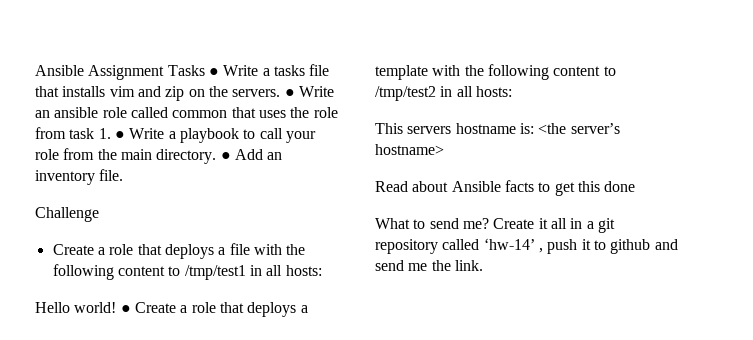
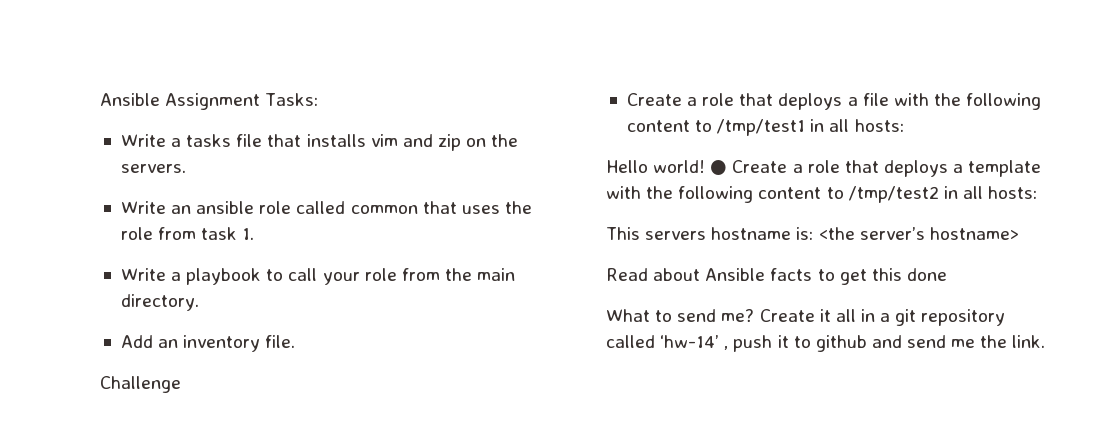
- Ansible Assignment Tasks ● Write a tasks file that installs vim and zip on the servers. ● Write an ansible role called common that uses the role from task 1. ● Write a playbook to call your role from the main directory. ● Add an inventory file.
+ Ansible Assignment Tasks:
+ Write a tasks file that installs vim and zip on the servers.
+ Write an ansible role called common that uses the role from task 1.
+ Write a playbook to call your role from the main directory.
+ Add an inventory file.

